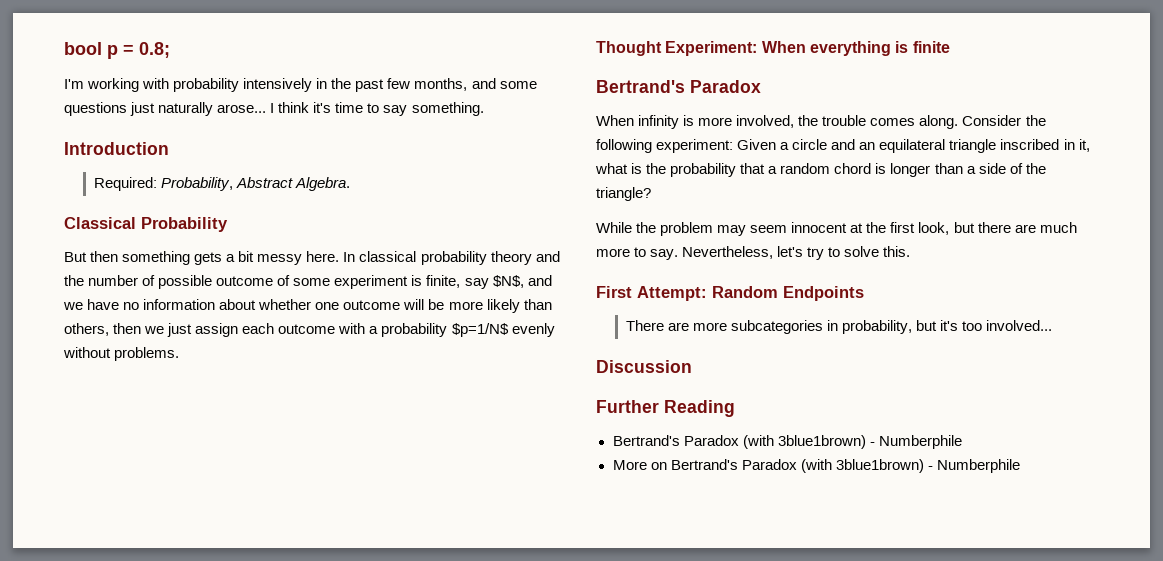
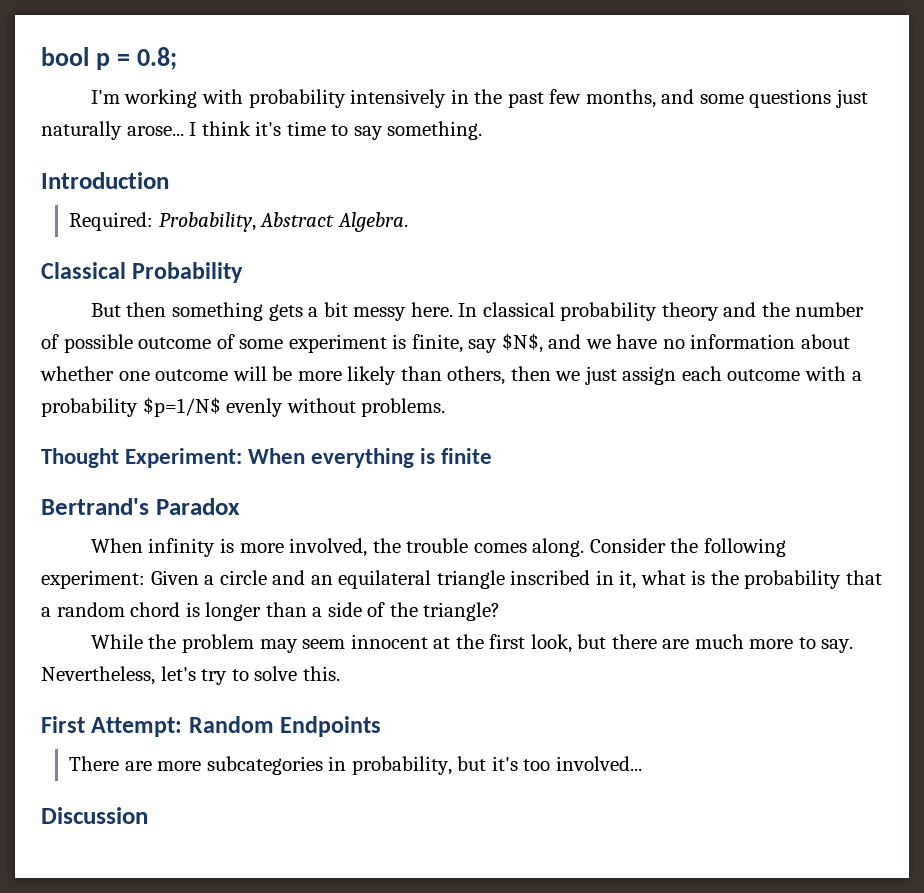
- Further Reading
- Bertrand's Paradox (with 3blue1brown) - Numberphile
- More on Bertrand's Paradox (with 3blue1brown) - Numberphile

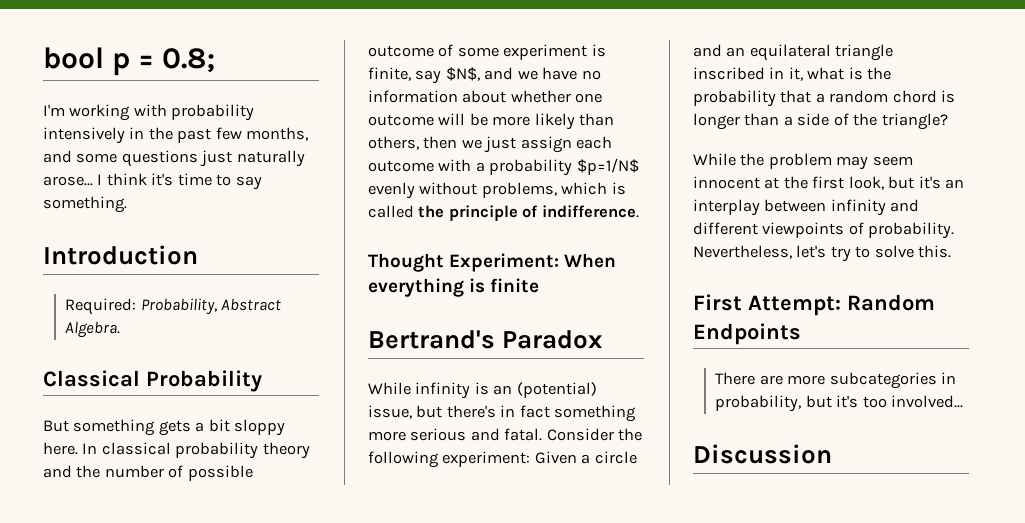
- But then something gets a bit messy here.
+ But something gets a bit sloppy here.
- In classical probability theory and the number of possible outcome of some experiment is finite, say $N$, and we have no information about whether one outcome will be more likely than others, then we just assign each outcome with a probability $p=1/N$ evenly without problems.
+ In classical probability theory and the number of possible outcome of some experiment is finite, say $N$, and we have no information about whether one outcome will be more likely than others, then we just assign each outcome with a probability $p=1/N$ evenly without problems, which is called the principle of indifference.
- When infinity is more involved, the trouble comes along.
+ While infinity is an (potential) issue, but there's in fact something more serious and fatal.
- While the problem may seem innocent at the first look, but there are much more to say.
+ While the problem may seem innocent at the first look, but it's an interplay between infinity and different viewpoints of probability.

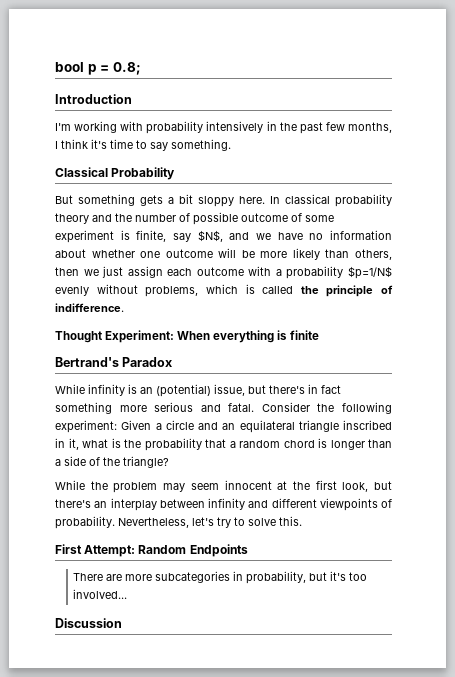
+ Introduction
- I'm working with probability intensively in the past few months, and some questions just naturally arose... I think it's time to say something.
+ I'm working with probability intensively in the past few months, I think it's time to say something.
- Introduction
- Required: Probability, Abstract Algebra.
- While the problem may seem innocent at the first look, but it's an interplay between infinity and different viewpoints of probability.
+ While the problem may seem innocent at the first look, but there's an interplay between infinity and different viewpoints of probability.

